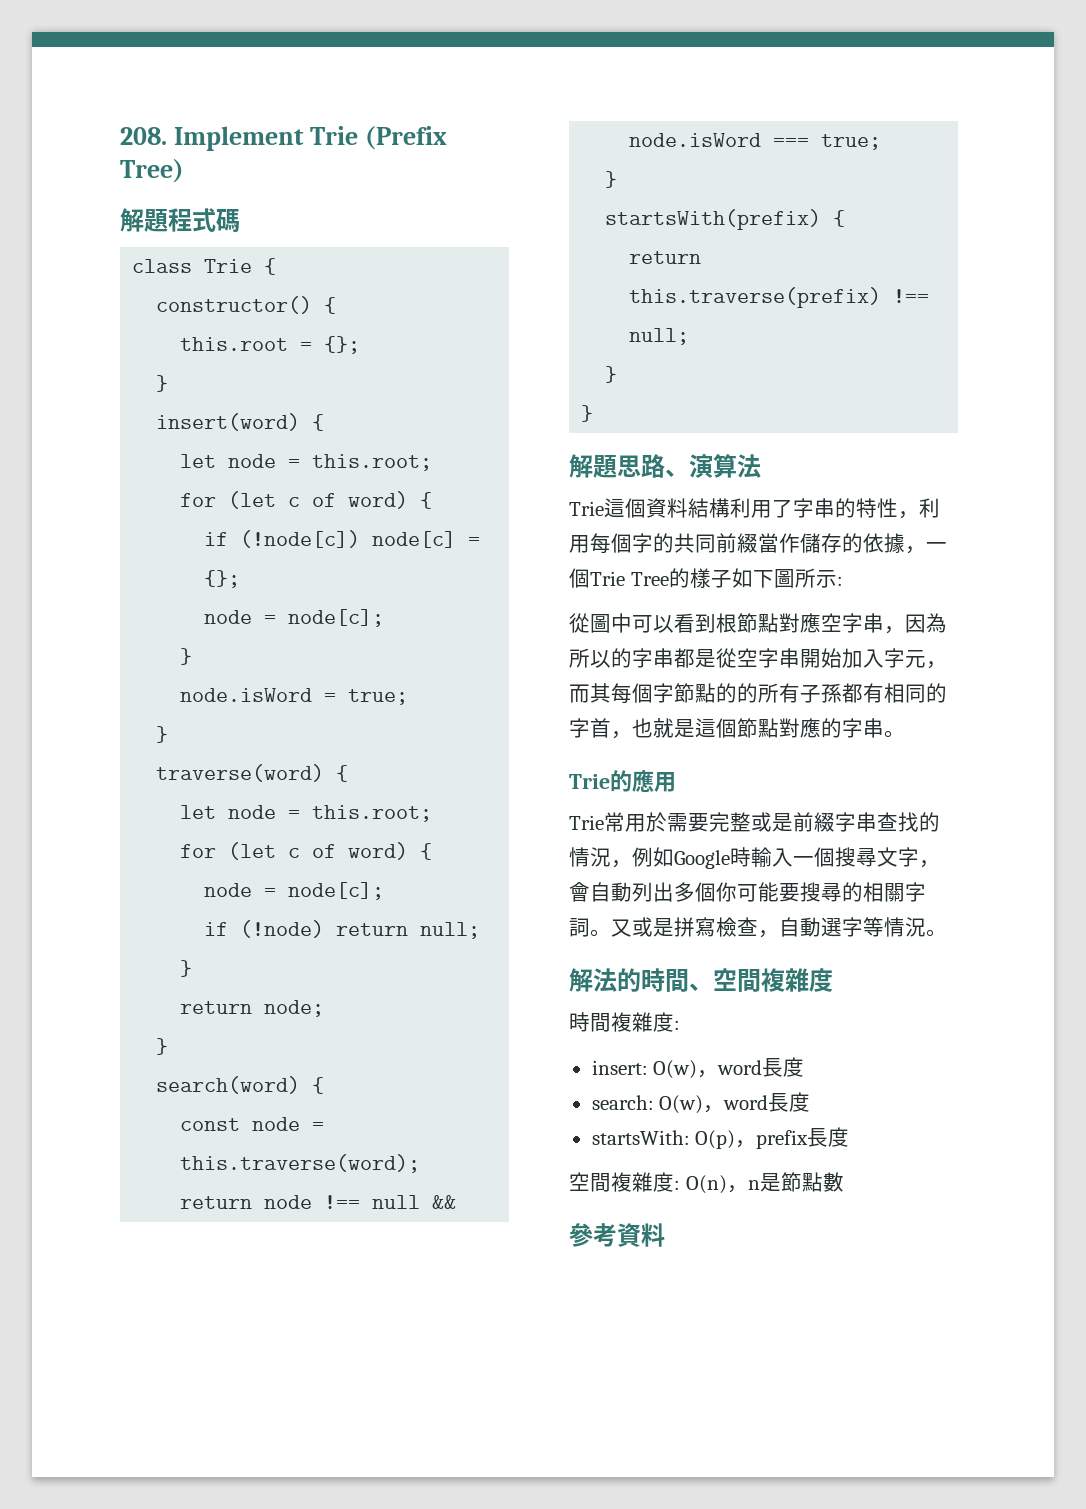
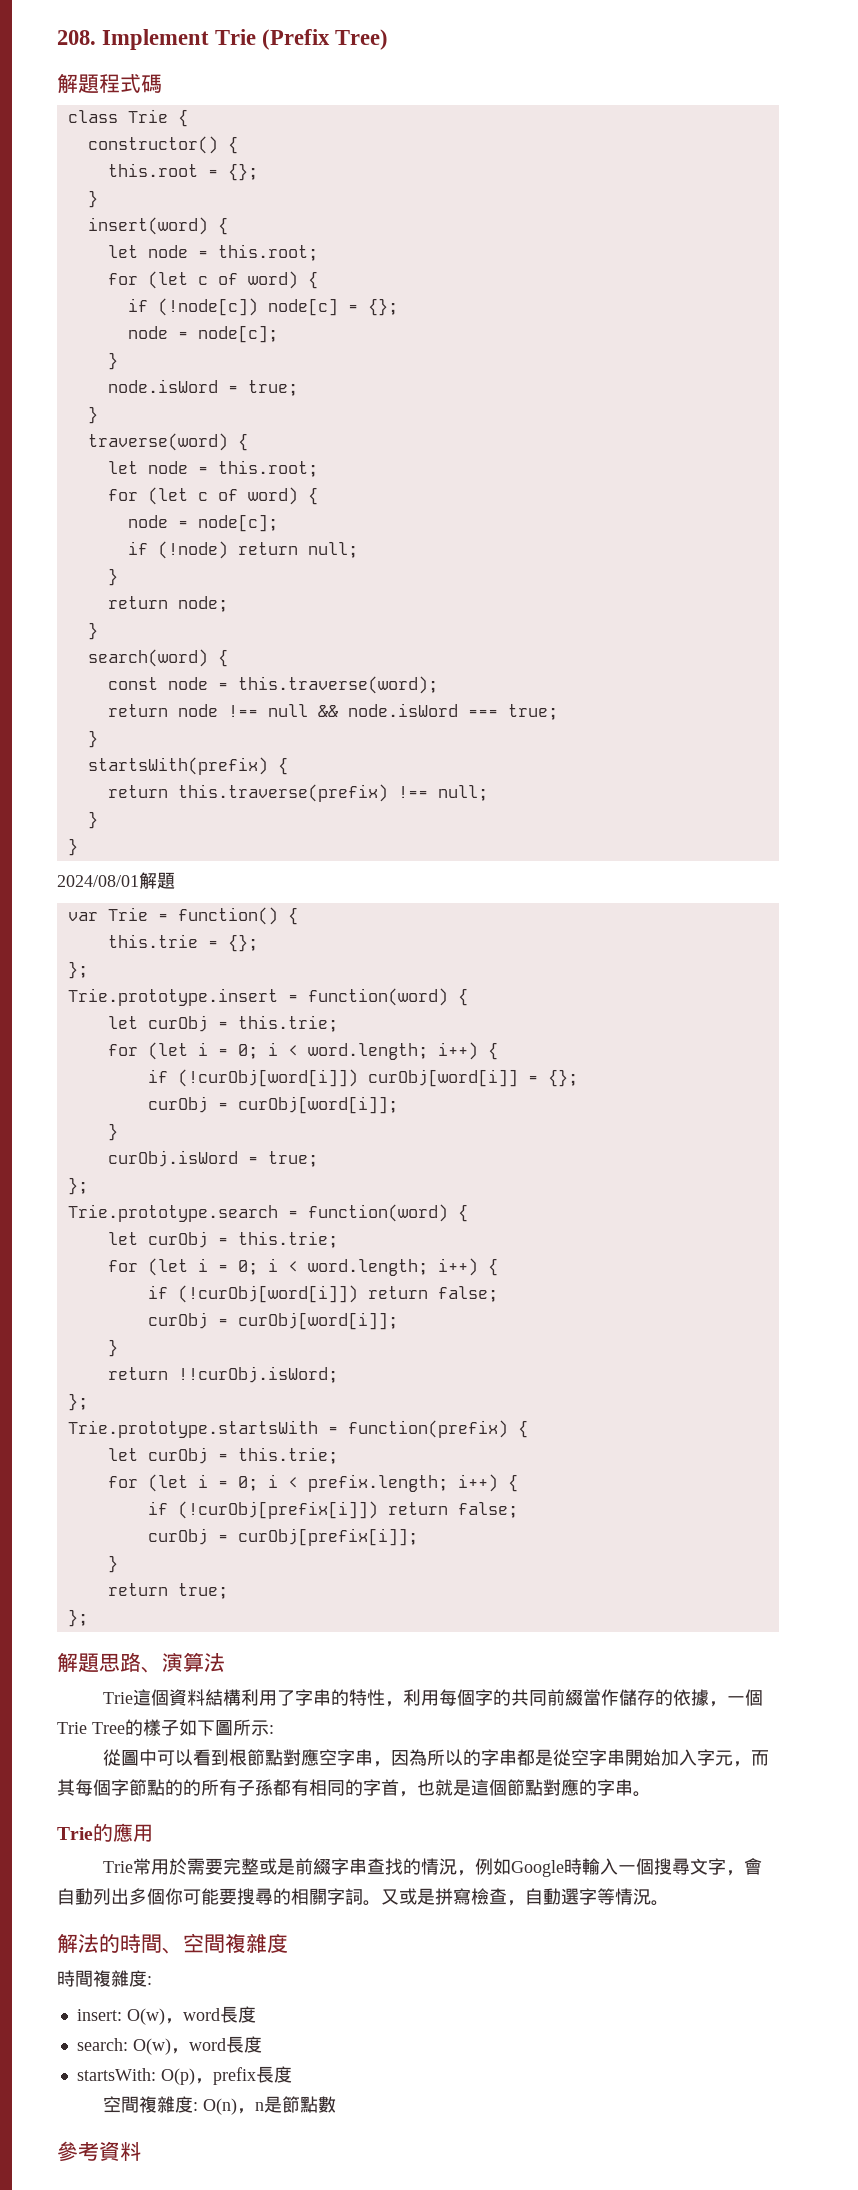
+ 2024/08/01解題
+ var Trie = function() {
+ this.trie = {};
+ };
+ Trie.prototype.insert = function(word) {
+ let curObj = this.trie;
+ for (let i = 0; i < word.length; i++) {
+ if (!curObj[word[i]]) curObj[word[i]] = {};
+ curObj = curObj[word[i]];
+ }
+ curObj.isWord = true;
+ };
+ Trie.prototype.search = function(word) {
+ let curObj = this.trie;
+ for (let i = 0; i < word.length; i++) {
+ if (!curObj[word[i]]) return false;
+ curObj = curObj[word[i]];
+ }
+ return !!curObj.isWord;
+ };
+ Trie.prototype.startsWith = function(prefix) {
+ let curObj = this.trie;
+ for (let i = 0; i < prefix.length; i++) {
+ if (!curObj[prefix[i]]) return false;
+ curObj = curObj[prefix[i]];
+ }
+ return true;
+ };

